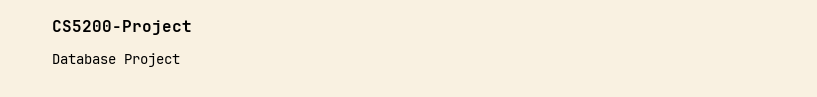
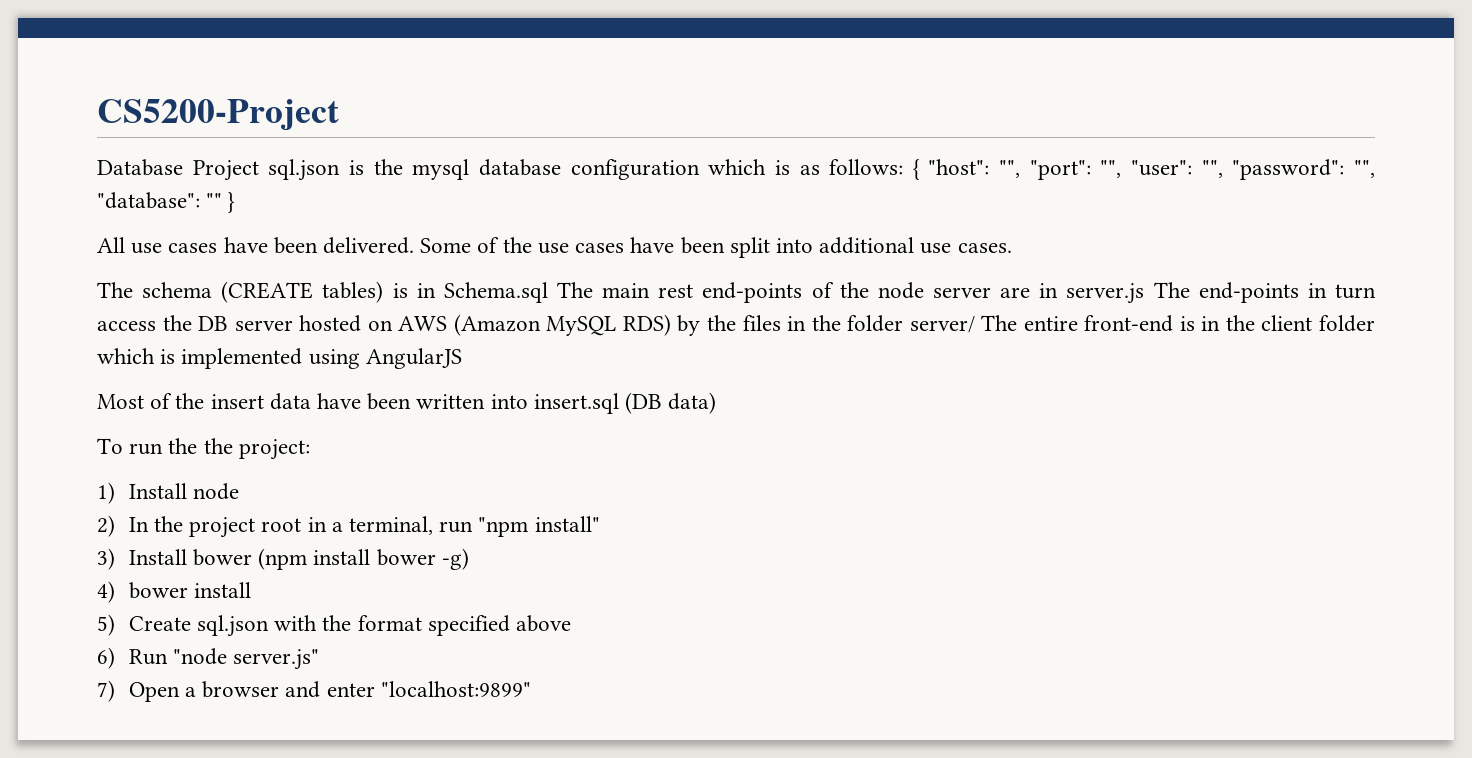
- Database Project
+ Database Project sql.json is the mysql database configuration which is as follows: { "host": "", "port": "", "user": "", "password": "", "database": "" }
+ All use cases have been delivered. Some of the use cases have been split into additional use cases.
+ The schema (CREATE tables) is in Schema.sql The main rest end-points of the node server are in server.js The end-points in turn access the DB server hosted on AWS (Amazon MySQL RDS) by the files in the folder server/ The entire front-end is in the client folder which is implemented using AngularJS
+ Most of the insert data have been written into insert.sql (DB data)
+ To run the the project:
+ 1) Install node
+ 2) In the project root in a terminal, run "npm install"
+ 3) Install bower (npm install bower -g)
+ 4) bower install
+ 5) Create sql.json with the format specified above
+ 6) Run "node server.js"
+ 7) Open a browser and enter "localhost:9899"

